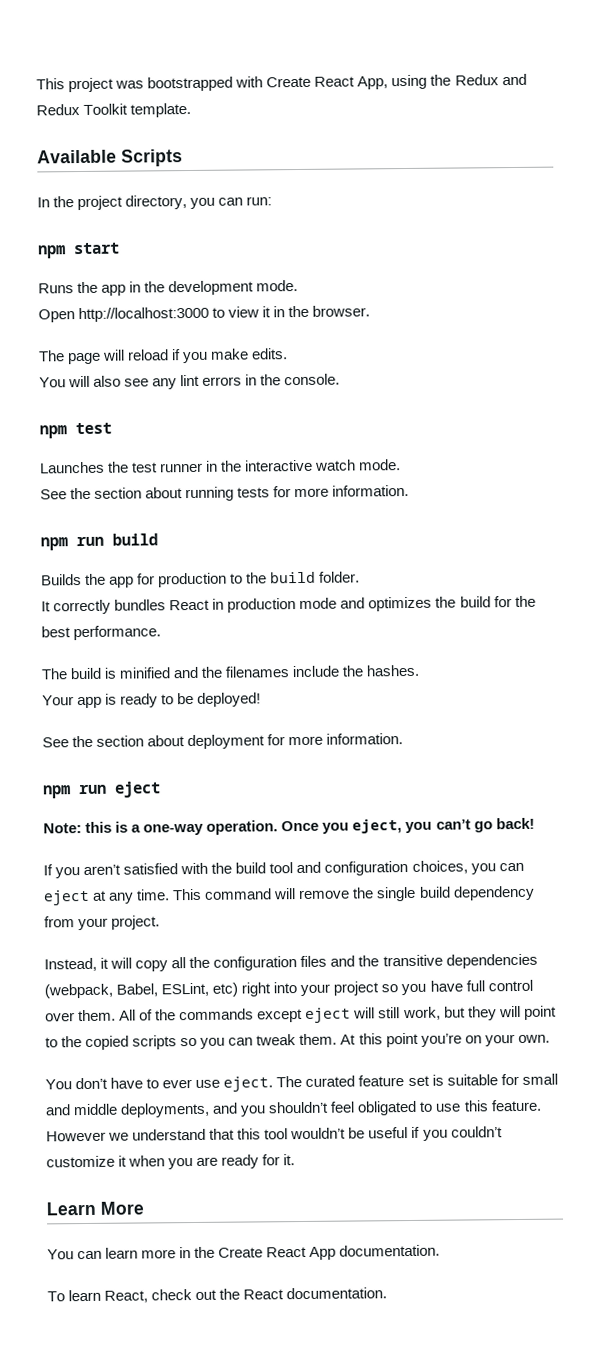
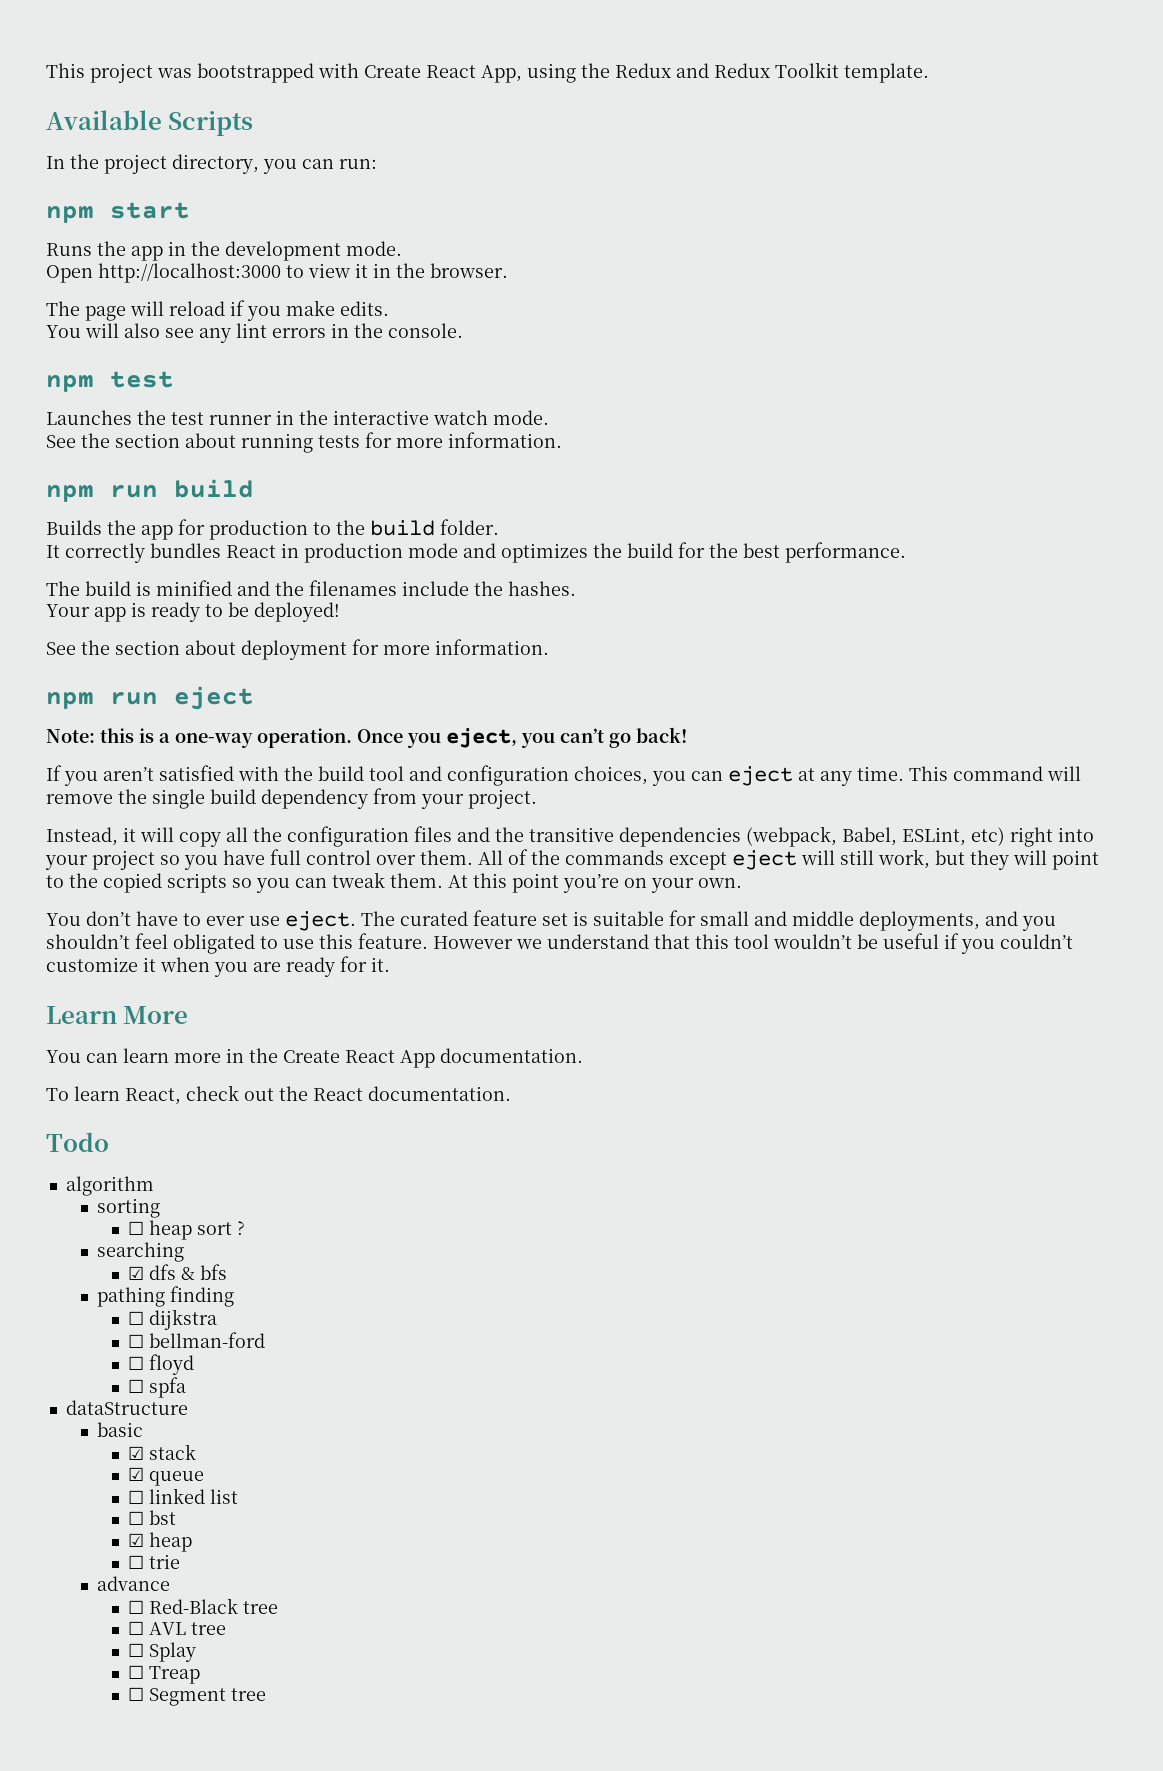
+ Todo
+ algorithm
+ sorting
+ ☐ heap sort ?
+ searching
+ ☑ dfs & bfs
+ pathing finding
+ ☐ dijkstra
+ ☐ bellman-ford
+ ☐ floyd
+ ☐ spfa
+ dataStructure
+ basic
+ ☑ stack
+ ☑ queue
+ ☐ linked list
+ ☐ bst
+ ☑ heap
+ ☐ trie
+ advance
+ ☐ Red-Black tree
+ ☐ AVL tree
+ ☐ Splay
+ ☐ Treap
+ ☐ Segment tree

